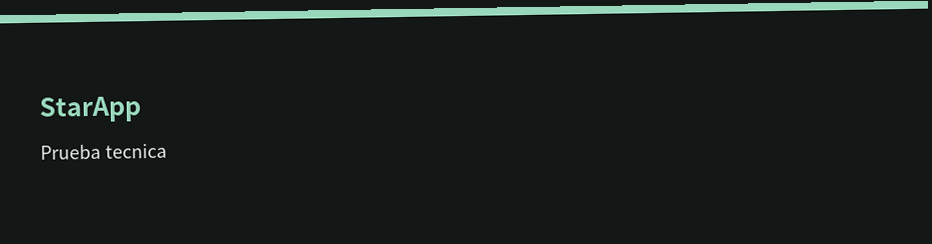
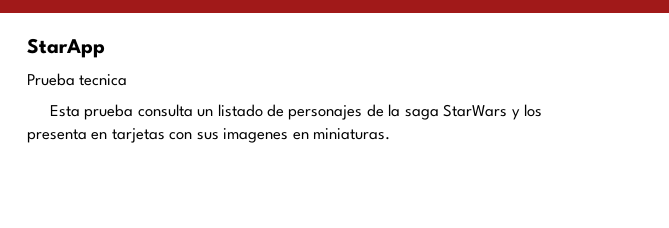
+ Esta prueba consulta un listado de personajes de la saga StarWars y los presenta en tarjetas con sus imagenes en miniaturas.

